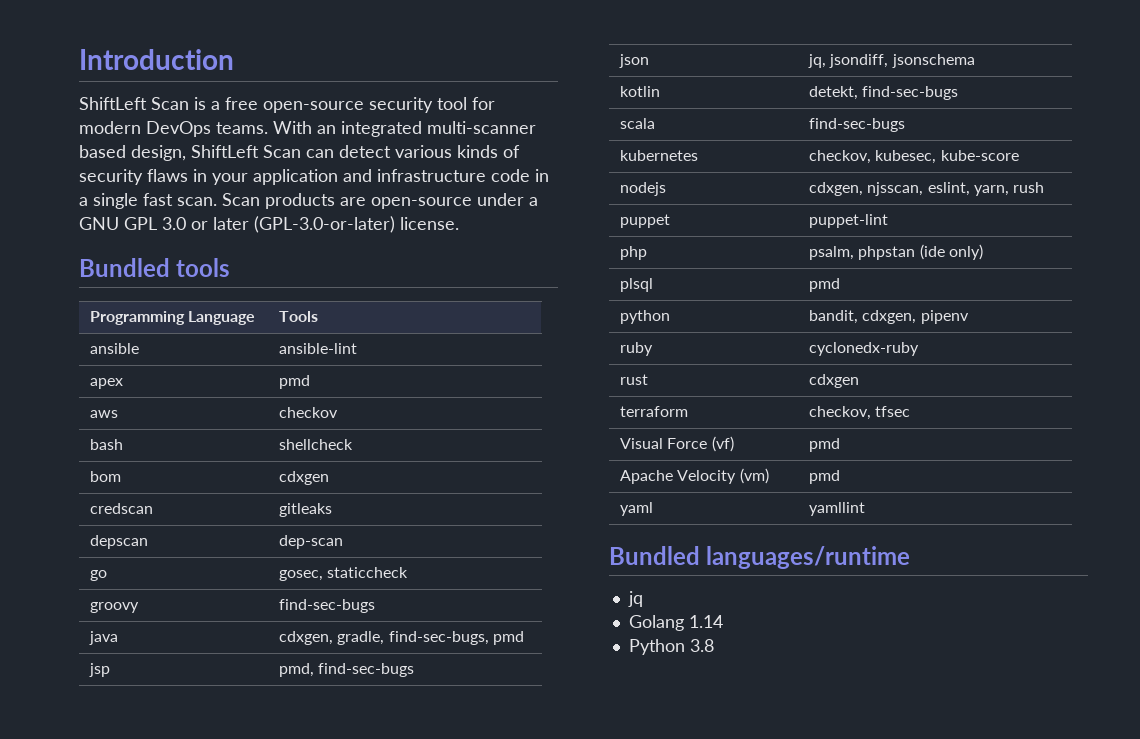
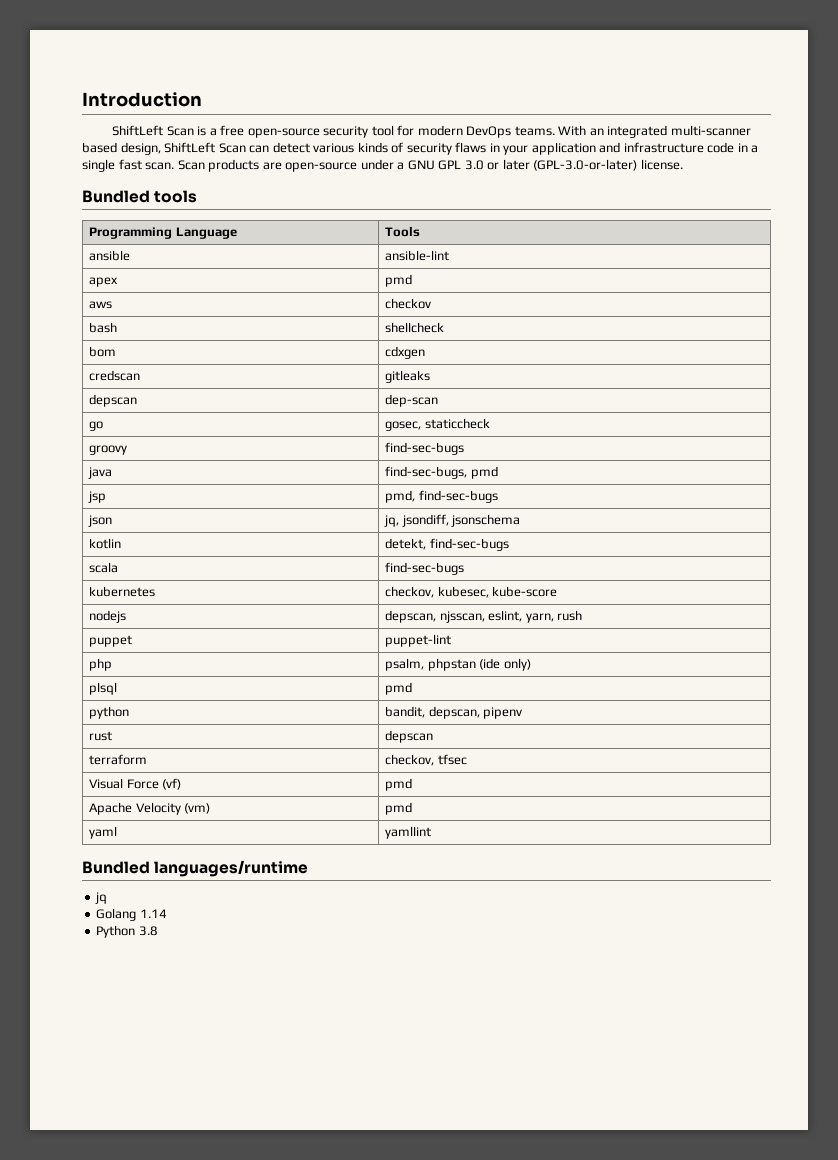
- java | cdxgen, gradle, find-sec-bugs, pmd
+ java | find-sec-bugs, pmd
- nodejs | cdxgen, njsscan, eslint, yarn, rush
+ nodejs | depscan, njsscan, eslint, yarn, rush
- python | bandit, cdxgen, pipenv
+ python | bandit, depscan, pipenv
- ruby | cyclonedx-ruby
- rust | cdxgen
+ rust | depscan

